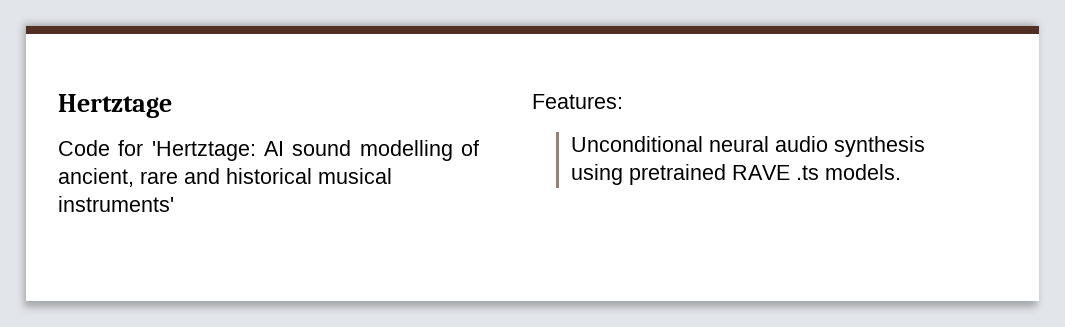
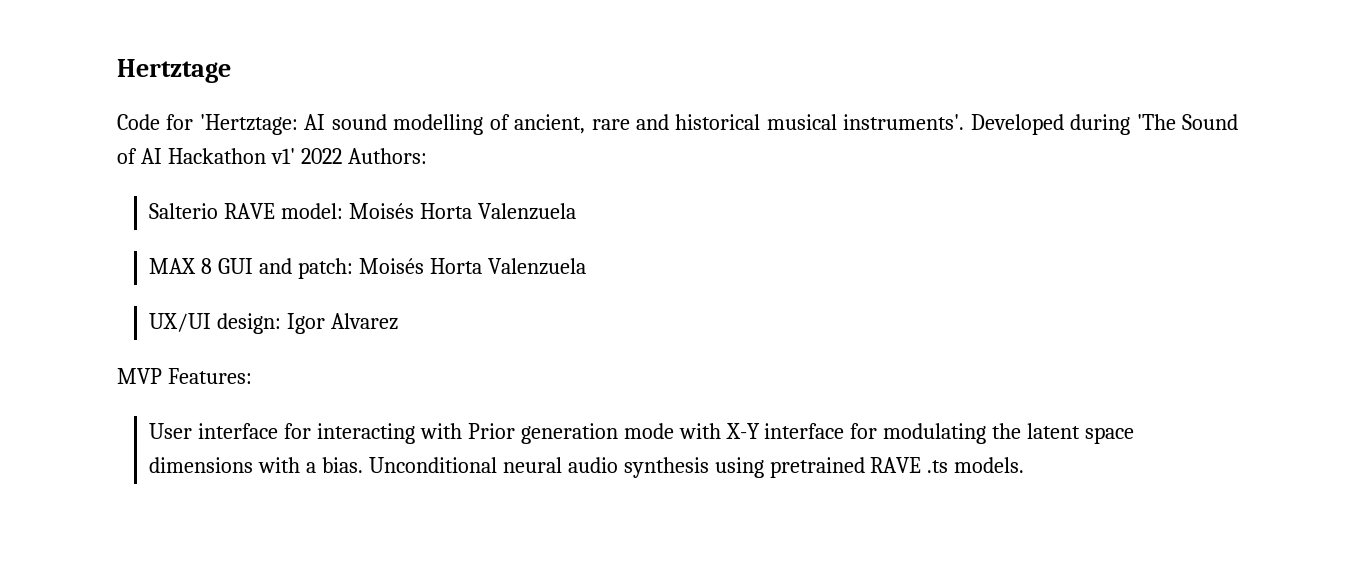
- Code for 'Hertztage: AI sound modelling of ancient, rare and historical musical instruments'
- Features:
- Unconditional neural audio synthesis using pretrained RAVE .ts models.
+ Code for 'Hertztage: AI sound modelling of ancient, rare and historical musical instruments'. Developed during 'The Sound of AI Hackathon v1' 2022 Authors:
+ Salterio RAVE model: Moisés Horta Valenzuela
+ MAX 8 GUI and patch: Moisés Horta Valenzuela
+ UX/UI design: Igor Alvarez
+ MVP Features:
+ User interface for interacting with Prior generation mode with X-Y interface for modulating the latent space dimensions with a bias. Unconditional neural audio synthesis using pretrained RAVE .ts models.

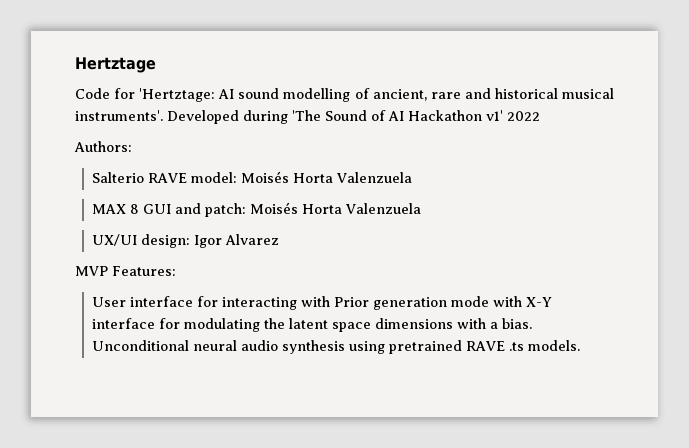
- Developed during 'The Sound of AI Hackathon v1' 2022 Authors:
+ Developed during 'The Sound of AI Hackathon v1' 2022
+ Authors:

